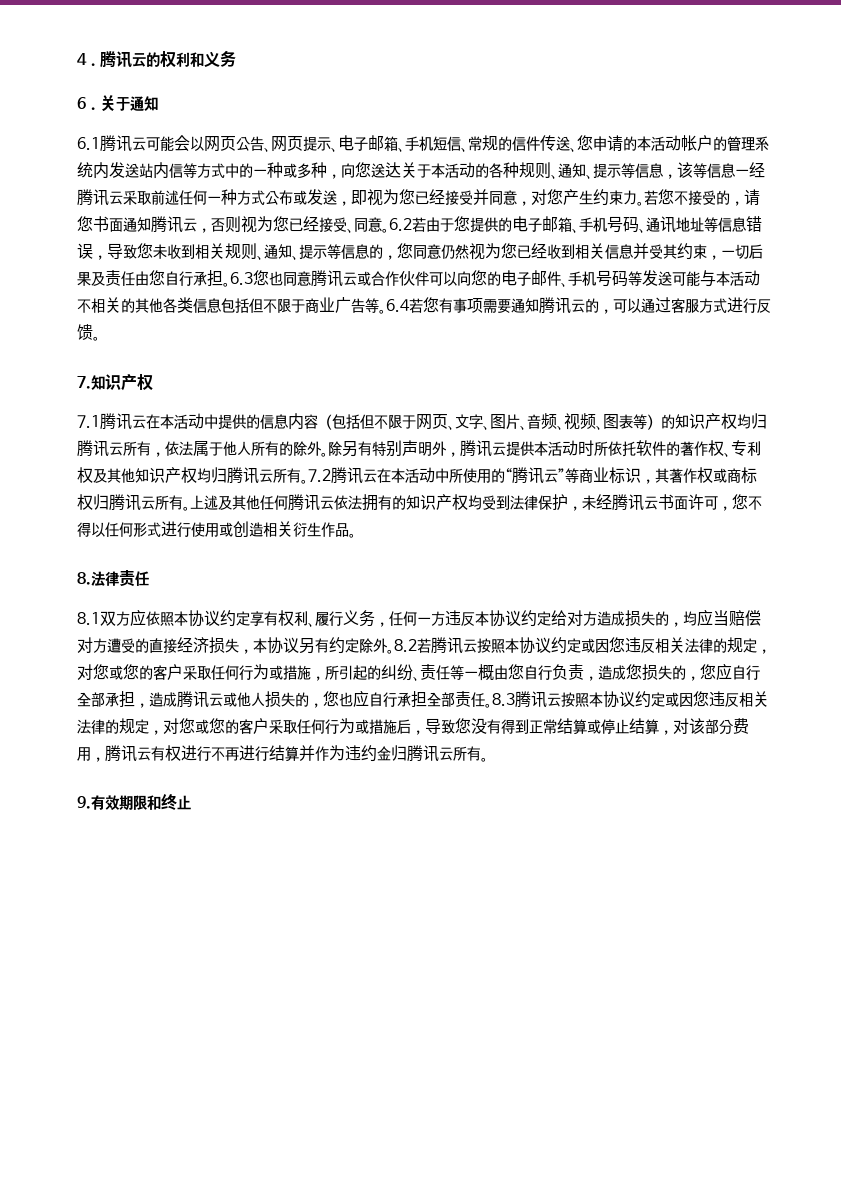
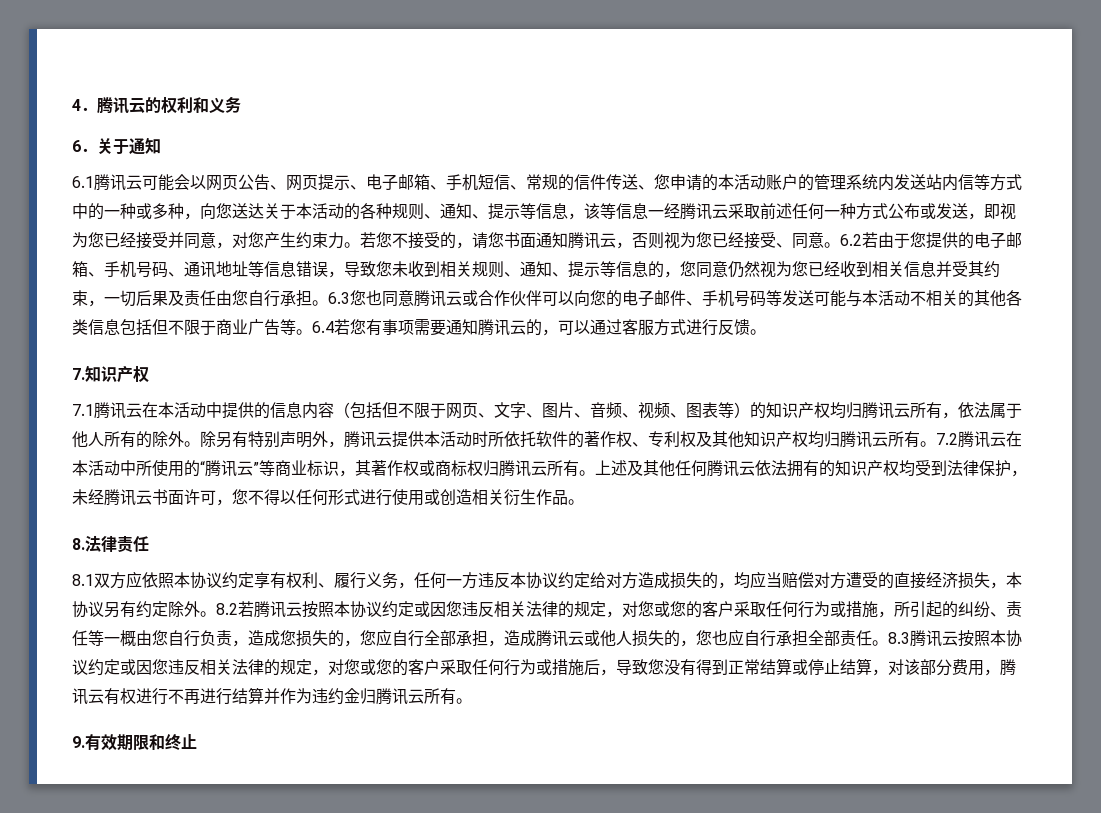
- 6.1腾讯云可能会以网页公告、网页提示、电子邮箱、手机短信、常规的信件传送、您申请的本活动帐户的管理系统内发送站内信等方式中的一种或多种，向您送达关于本活动的各种规则、通知、提示等信息，该等信息一经腾讯云采取前述任何一种方式公布或发送，即视为您已经接受并同意，对您产生约束力。
+ 6.1腾讯云可能会以网页公告、网页提示、电子邮箱、手机短信、常规的信件传送、您申请的本活动账户的管理系统内发送站内信等方式中的一种或多种，向您送达关于本活动的各种规则、通知、提示等信息，该等信息一经腾讯云采取前述任何一种方式公布或发送，即视为您已经接受并同意，对您产生约束力。

